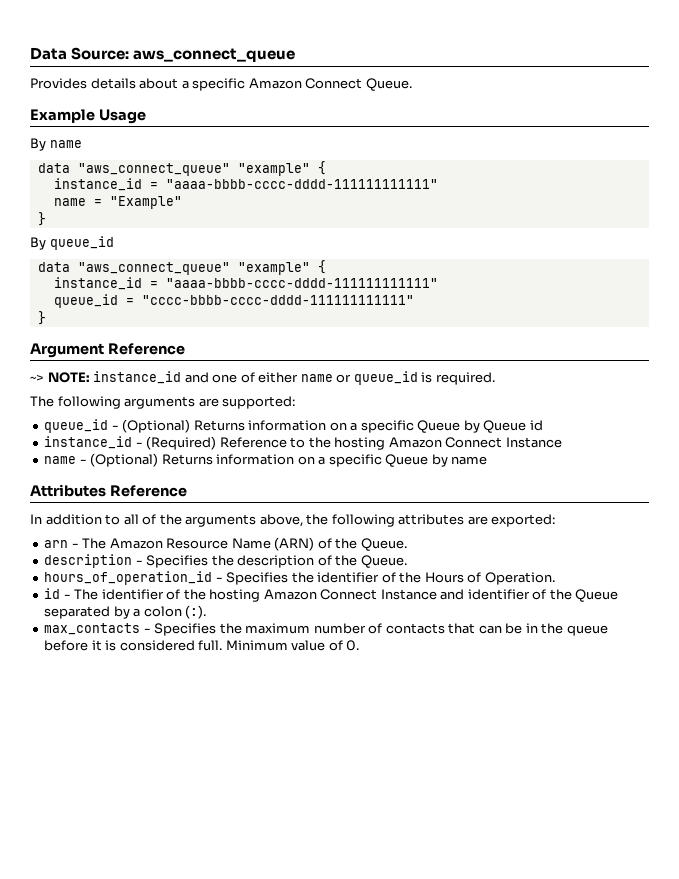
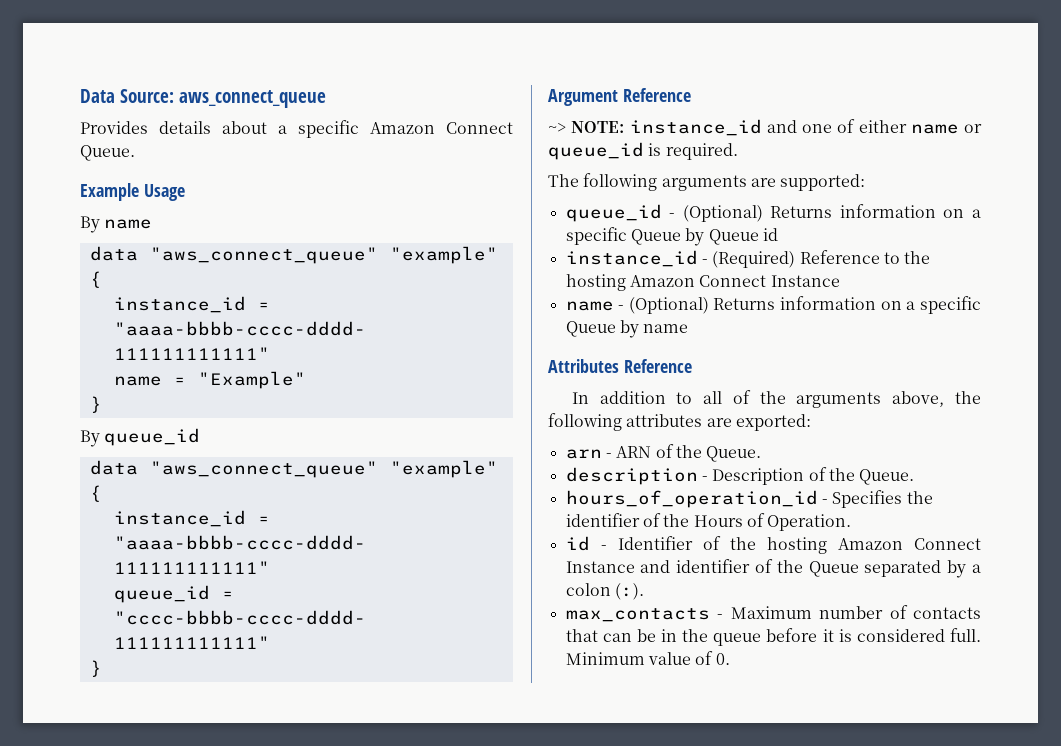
- arn - The Amazon Resource Name (ARN) of the Queue.
+ arn - ARN of the Queue.
- description - Specifies the description of the Queue.
+ description - Description of the Queue.
- id - The identifier of the hosting Amazon Connect Instance and identifier of the Queue separated by a colon (:).
+ id - Identifier of the hosting Amazon Connect Instance and identifier of the Queue separated by a colon (:).
- max_contacts - Specifies the maximum number of contacts that can be in the queue before it is considered full.
+ max_contacts - Maximum number of contacts that can be in the queue before it is considered full.

